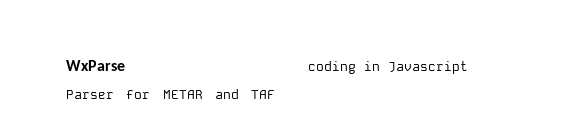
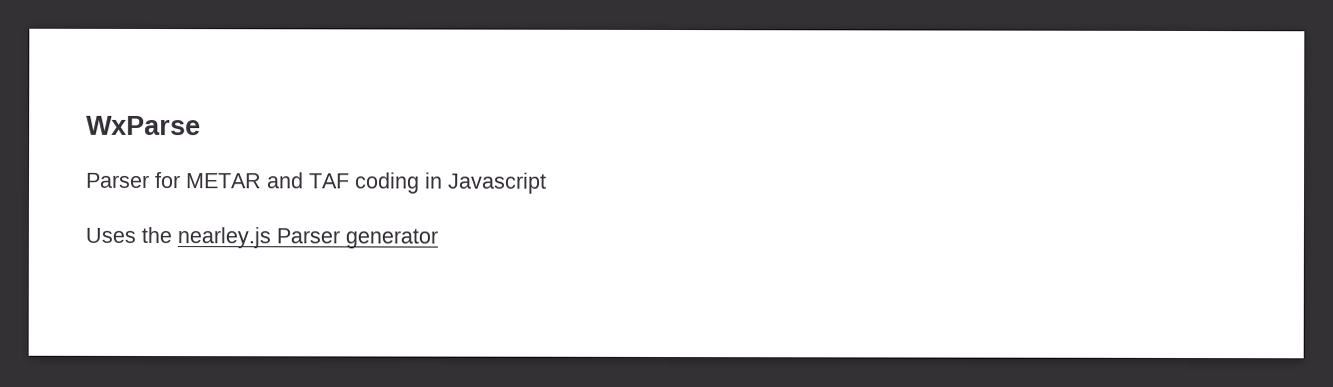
+ Uses the nearley.js Parser generator

